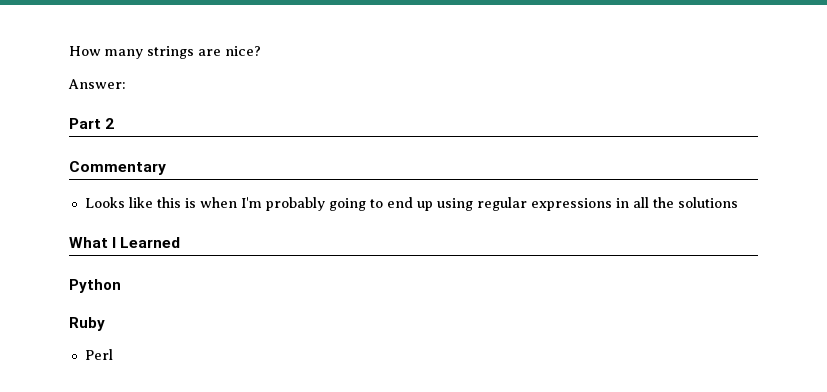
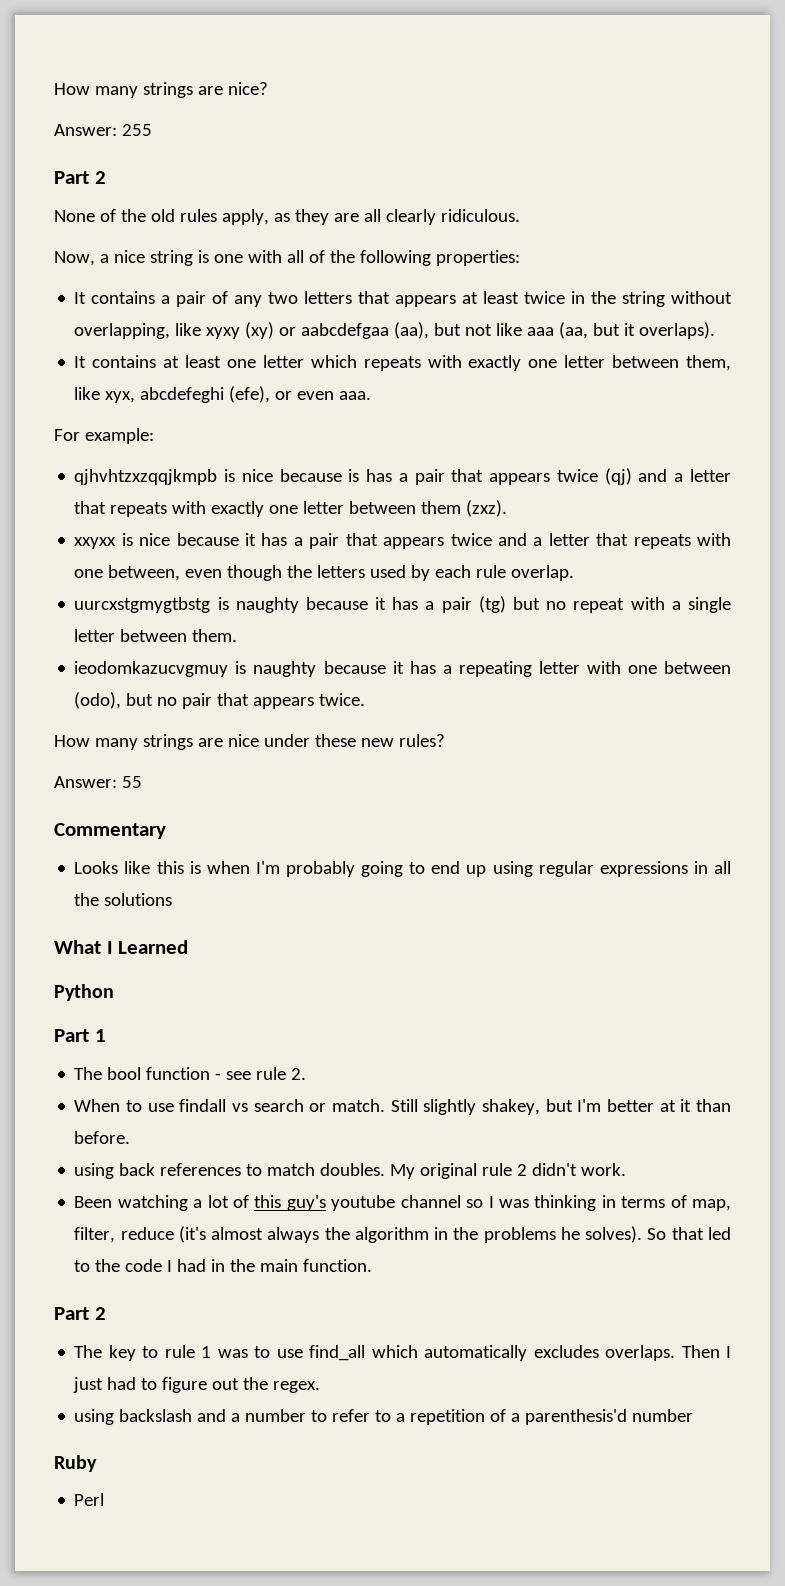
- Answer:
+ Answer: 255
  Part 2
+ None of the old rules apply, as they are all clearly ridiculous.
+ Now, a nice string is one with all of the following properties:
+ It contains a pair of any two letters that appears at least twice in the string without overlapping, like xyxy (xy) or aabcdefgaa (aa), but not like aaa (aa, but it overlaps).
+ It contains at least one letter which repeats with exactly one letter between them, like xyx, abcdefeghi (efe), or even aaa.
+ For example:
+ qjhvhtzxzqqjkmpb is nice because is has a pair that appears twice (qj) and a letter that repeats with exactly one letter between them (zxz).
+ xxyxx is nice because it has a pair that appears twice and a letter that repeats with one between, even though the letters used by each rule overlap.
+ uurcxstgmygtbstg is naughty because it has a pair (tg) but no repeat with a single letter between them.
+ ieodomkazucvgmuy is naughty because it has a repeating letter with one between (odo), but no pair that appears twice.
+ How many strings are nice under these new rules?
+ Answer: 55
+ Part 1
+ The bool function - see rule 2.
+ When to use findall vs search or match. Still slightly shakey, but I'm better at it than before.
+ using back references to match doubles. My original rule 2 didn't work.
+ Been watching a lot of this guy's youtube channel so I was thinking in terms of map, filter, reduce (it's almost always the algorithm in the problems he solves). So that led to the code I had in the main function.
+ Part 2
+ The key to rule 1 was to use find_all which automatically excludes overlaps. Then I just had to figure out the regex.
+ using backslash and a number to refer to a repetition of a parenthesis'd number

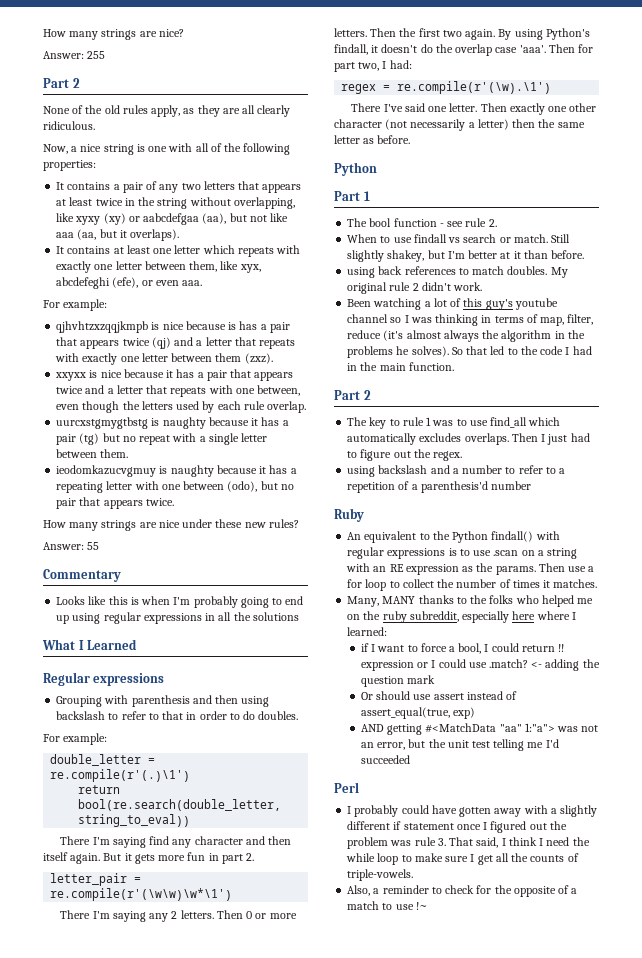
+ Regular expressions
+ Grouping with parenthesis and then using backslash to refer to that in order to do doubles.
+ For example:
+ double_letter = re.compile(r'(.)\1')
+ return bool(re.search(double_letter, string_to_eval))
+ There I'm saying find any character and then itself again. But it gets more fun in part 2.
+ letter_pair = re.compile(r'(\w\w)\w*\1')
+ There I'm saying any 2 letters. Then 0 or more letters. Then the first two again. By using Python's findall, it doesn't do the overlap case 'aaa'. Then for part two, I had:
+ regex = re.compile(r'(\w).\1')
+ There I've said one letter. Then exactly one other character (not necessarily a letter) then the same letter as before.
+ An equivalent to the Python findall() with regular expressions is to use .scan on a string with an RE expression as the params. Then use a for loop to collect the number of times it matches.
+ Many, MANY thanks to the folks who helped me on the ruby subreddit, especially here where I learned:
+ if I want to force a bool, I could return !! expression or I could use .match? <- adding the question mark
+ Or should use assert instead of assert_equal(true, exp)
+ AND getting #<MatchData "aa" 1:"a"> was not an error, but the unit test telling me I'd succeeded
  Perl
+ I probably could have gotten away with a slightly different if statement once I figured out the problem was rule 3. That said, I think I need the while loop to make sure I get all the counts of triple-vowels.
+ Also, a reminder to check for the opposite of a match to use !~

